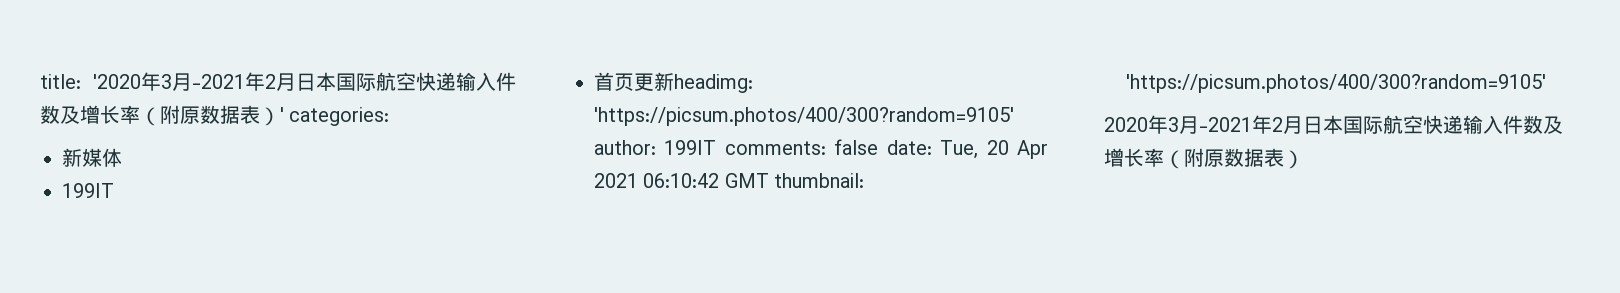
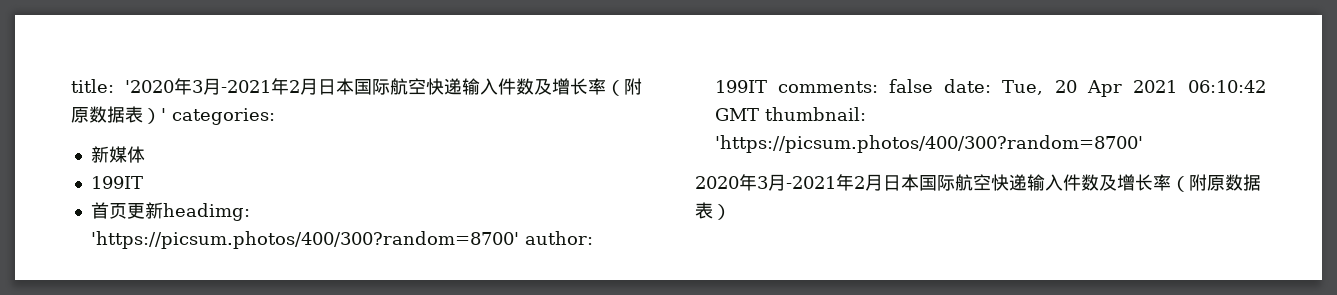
- 首页更新headimg: 'https://picsum.photos/400/300?random=9105' author: 199IT comments: false date: Tue, 20 Apr 2021 06:10:42 GMT thumbnail: 'https://picsum.photos/400/300?random=9105'
+ 首页更新headimg: 'https://picsum.photos/400/300?random=8700' author: 199IT comments: false date: Tue, 20 Apr 2021 06:10:42 GMT thumbnail: 'https://picsum.photos/400/300?random=8700'

